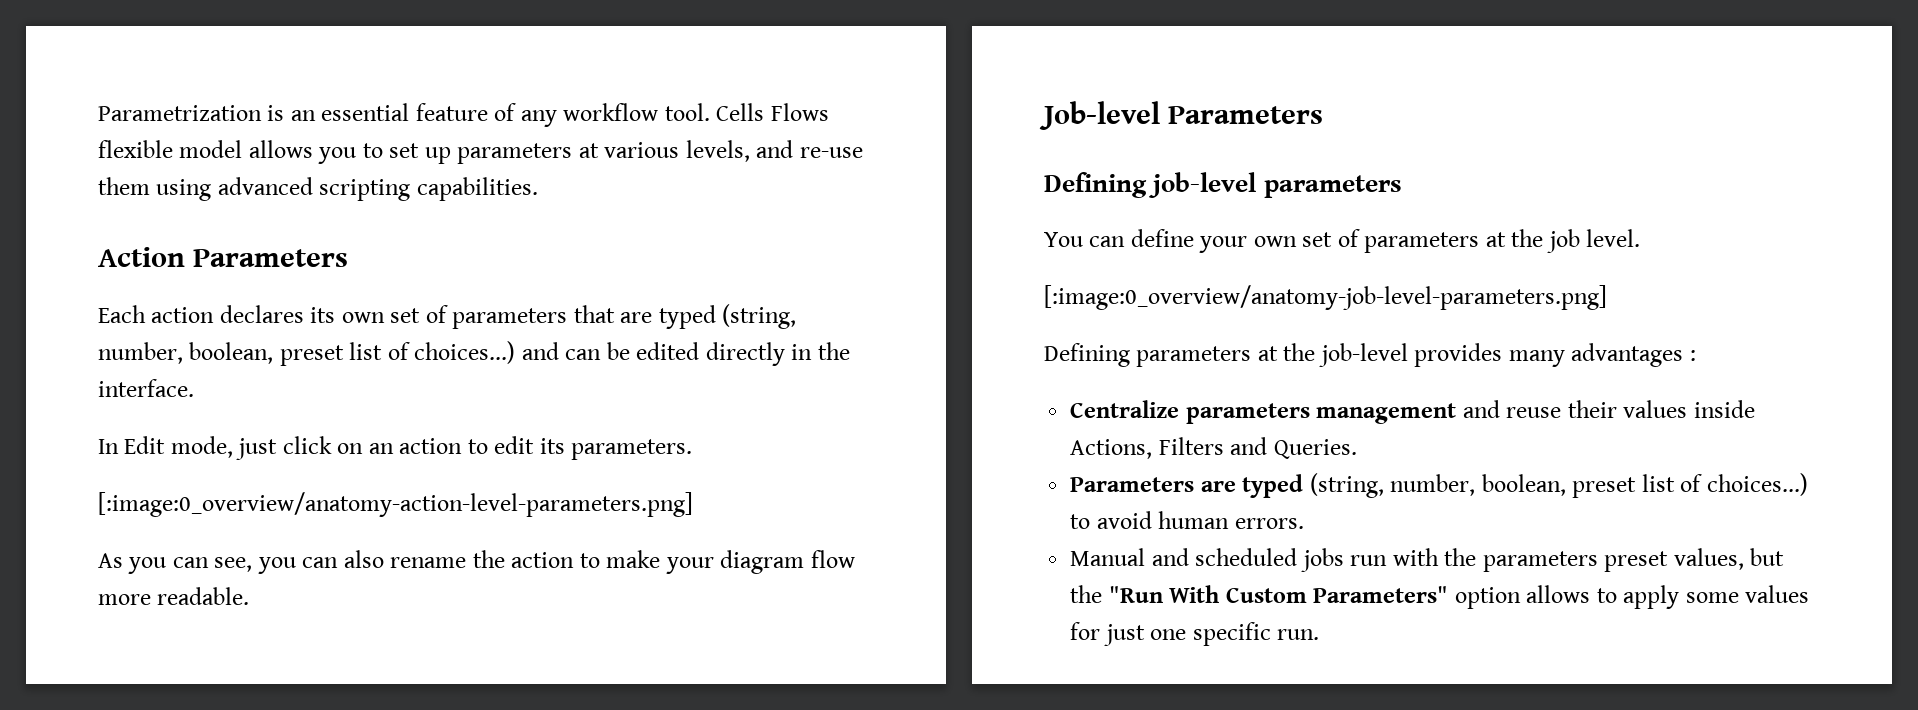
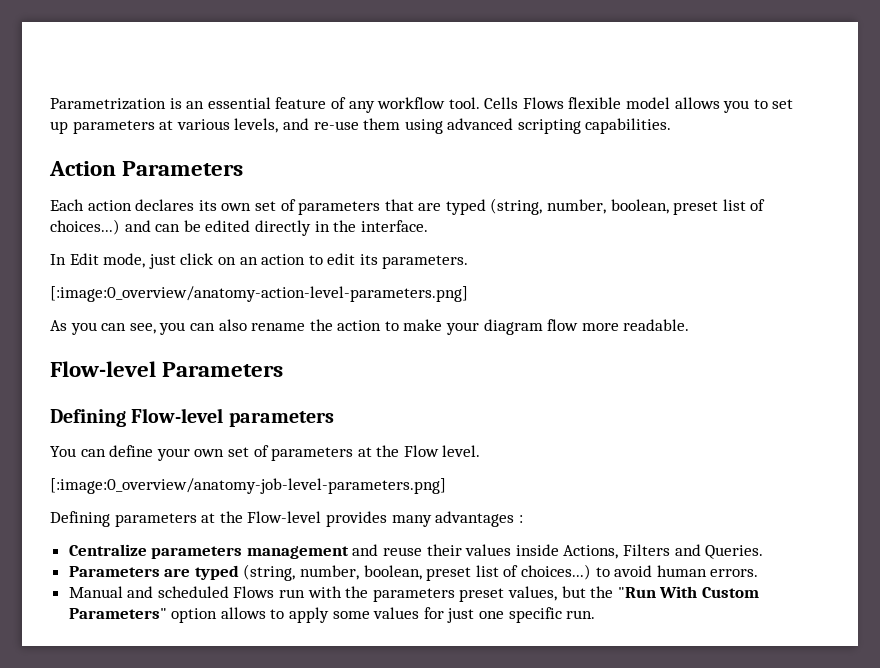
- Job-level Parameters
+ Flow-level Parameters
- Defining job-level parameters
+ Defining Flow-level parameters
- You can define your own set of parameters at the job level.
+ You can define your own set of parameters at the Flow level.
- Defining parameters at the job-level provides many advantages :
+ Defining parameters at the Flow-level provides many advantages :
- Manual and scheduled jobs run with the parameters preset values, but the "Run With Custom Parameters" option allows to apply some values for just one specific run.
+ Manual and scheduled Flows run with the parameters preset values, but the "Run With Custom Parameters" option allows to apply some values for just one specific run.

